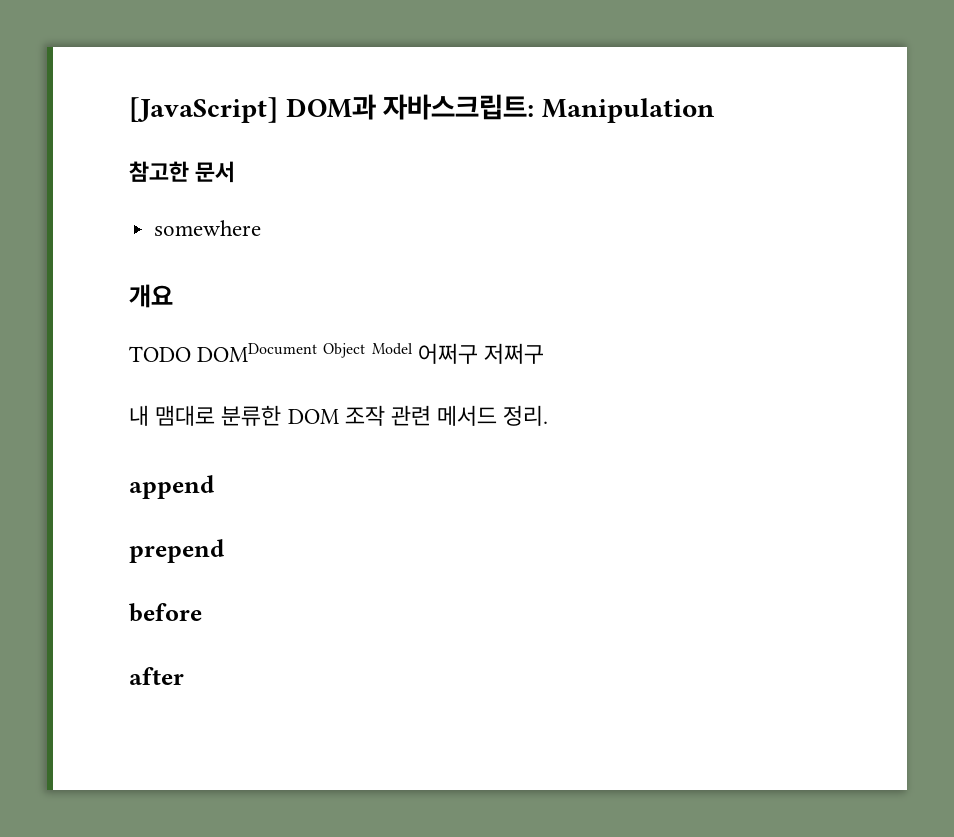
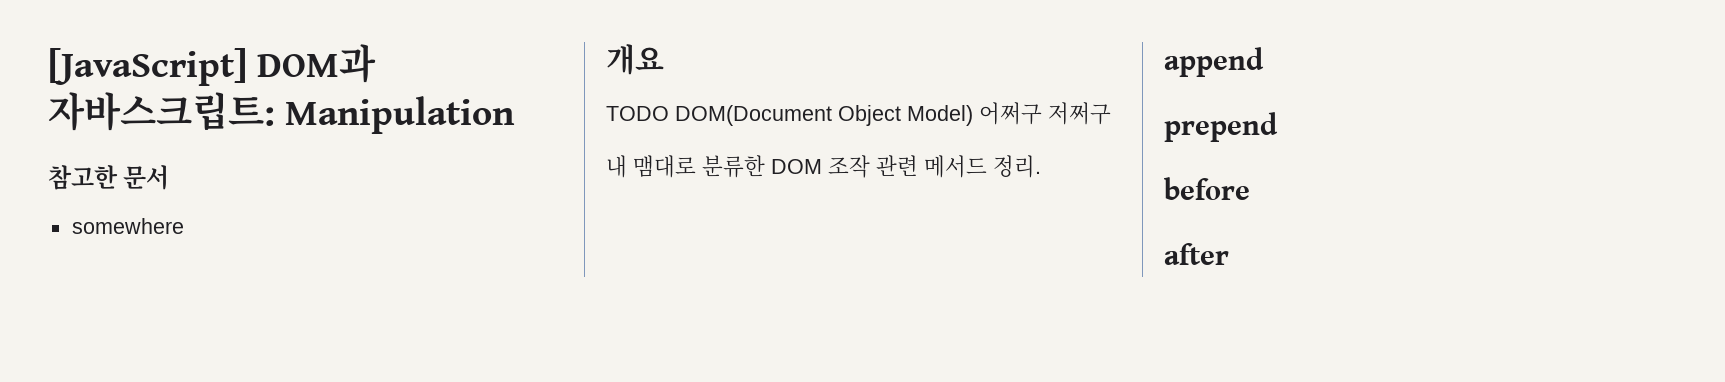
- TODO DOMDocument Object Model 어쩌구 저쩌구
+ TODO DOM(Document Object Model) 어쩌구 저쩌구

